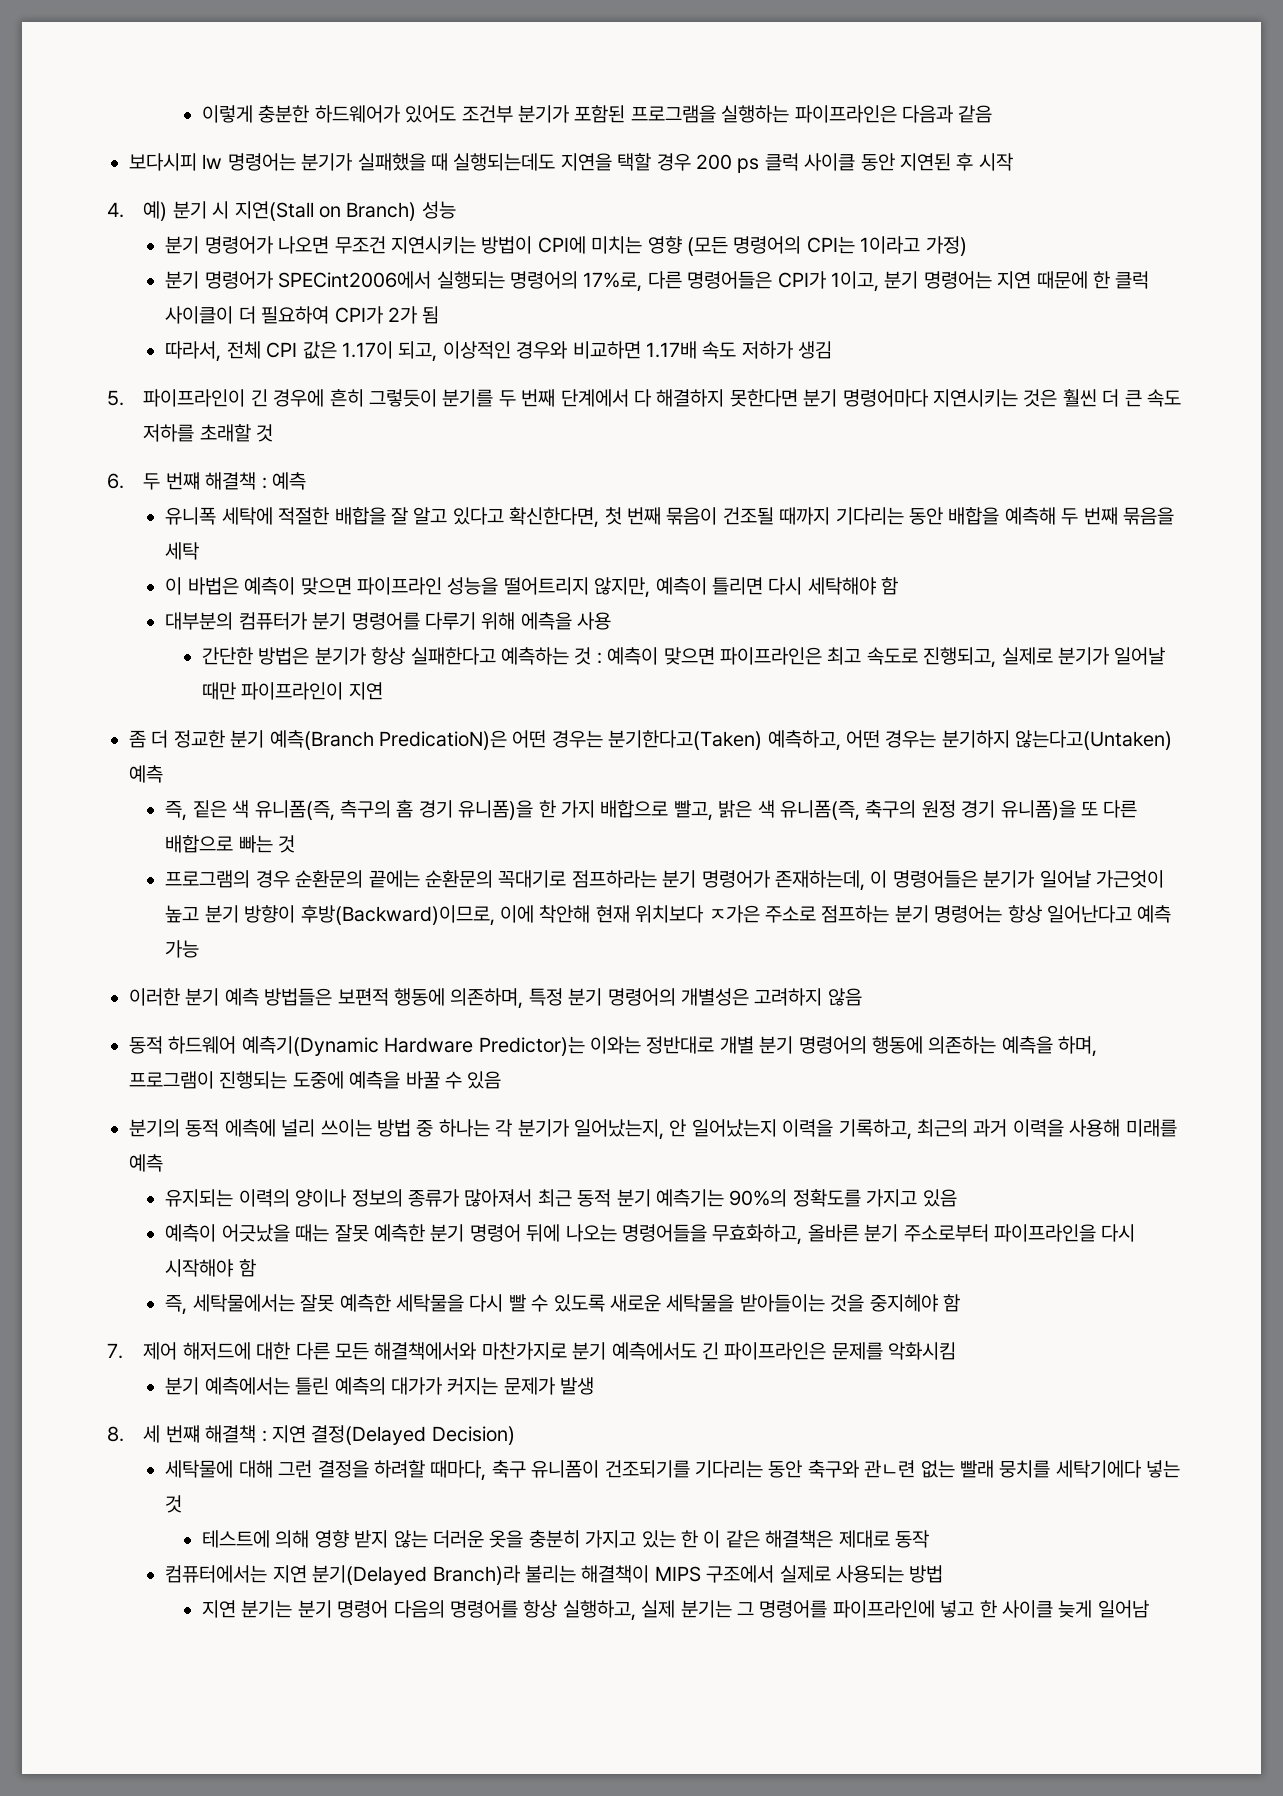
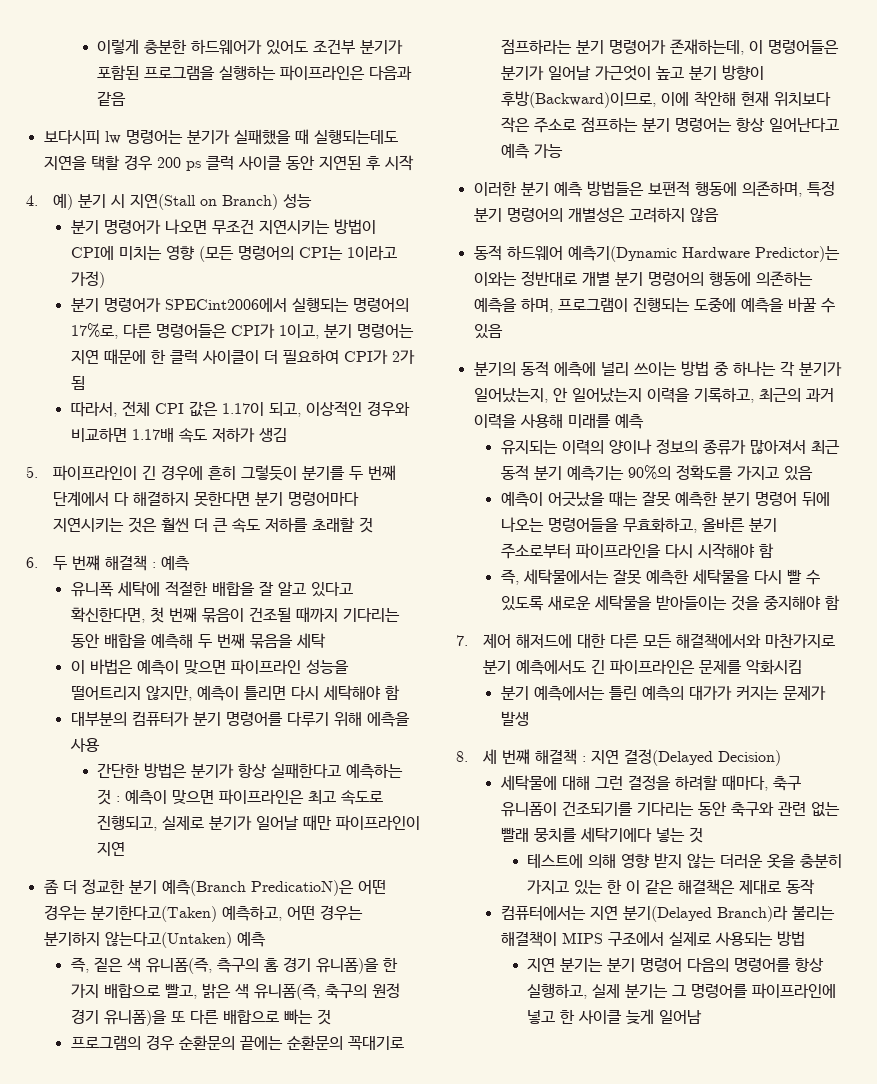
- 프로그램의 경우 순환문의 끝에는 순환문의 꼭대기로 점프하라는 분기 명령어가 존재하는데, 이 명령어들은 분기가 일어날 가근엇이 높고 분기 방향이 후방(Backward)이므로, 이에 착안해 현재 위치보다 ㅈ가은 주소로 점프하는 분기 명령어는 항상 일어난다고 예측 가능
+ 프로그램의 경우 순환문의 끝에는 순환문의 꼭대기로 점프하라는 분기 명령어가 존재하는데, 이 명령어들은 분기가 일어날 가근엇이 높고 분기 방향이 후방(Backward)이므로, 이에 착안해 현재 위치보다 작은 주소로 점프하는 분기 명령어는 항상 일어난다고 예측 가능
- 즉, 세탁물에서는 잘못 예측한 세탁물을 다시 빨 수 있도록 새로운 세탁물을 받아들이는 것을 중지헤야 함
+ 즉, 세탁물에서는 잘못 예측한 세탁물을 다시 빨 수 있도록 새로운 세탁물을 받아들이는 것을 중지해야 함
- 세탁물에 대해 그런 결정을 하려할 때마다, 축구 유니폼이 건조되기를 기다리는 동안 축구와 관ㄴ련 없는 빨래 뭉치를 세탁기에다 넣는 것
+ 세탁물에 대해 그런 결정을 하려할 때마다, 축구 유니폼이 건조되기를 기다리는 동안 축구와 관련 없는 빨래 뭉치를 세탁기에다 넣는 것

